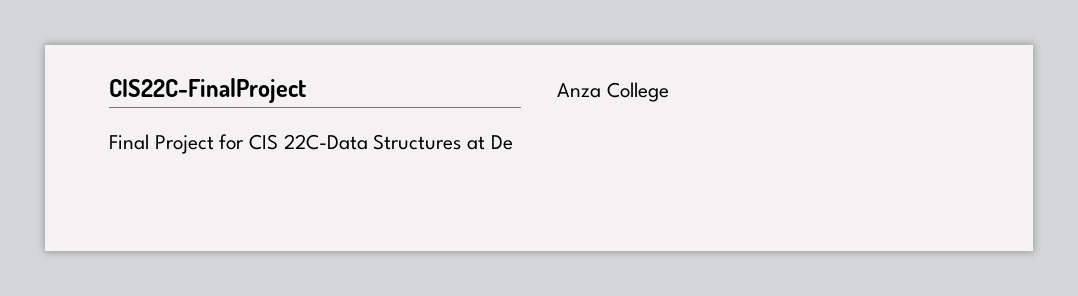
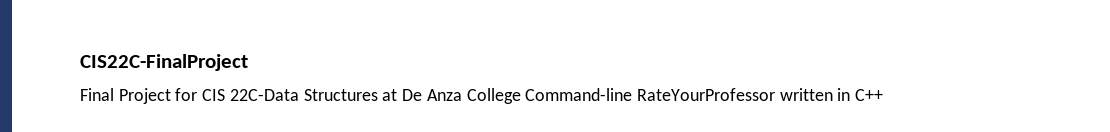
- Final Project for CIS 22C-Data Structures at De Anza College
+ Final Project for CIS 22C-Data Structures at De Anza College Command-line RateYourProfessor written in C++

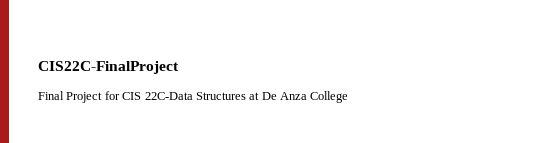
- Final Project for CIS 22C-Data Structures at De Anza College Command-line RateYourProfessor written in C++
+ Final Project for CIS 22C-Data Structures at De Anza College

